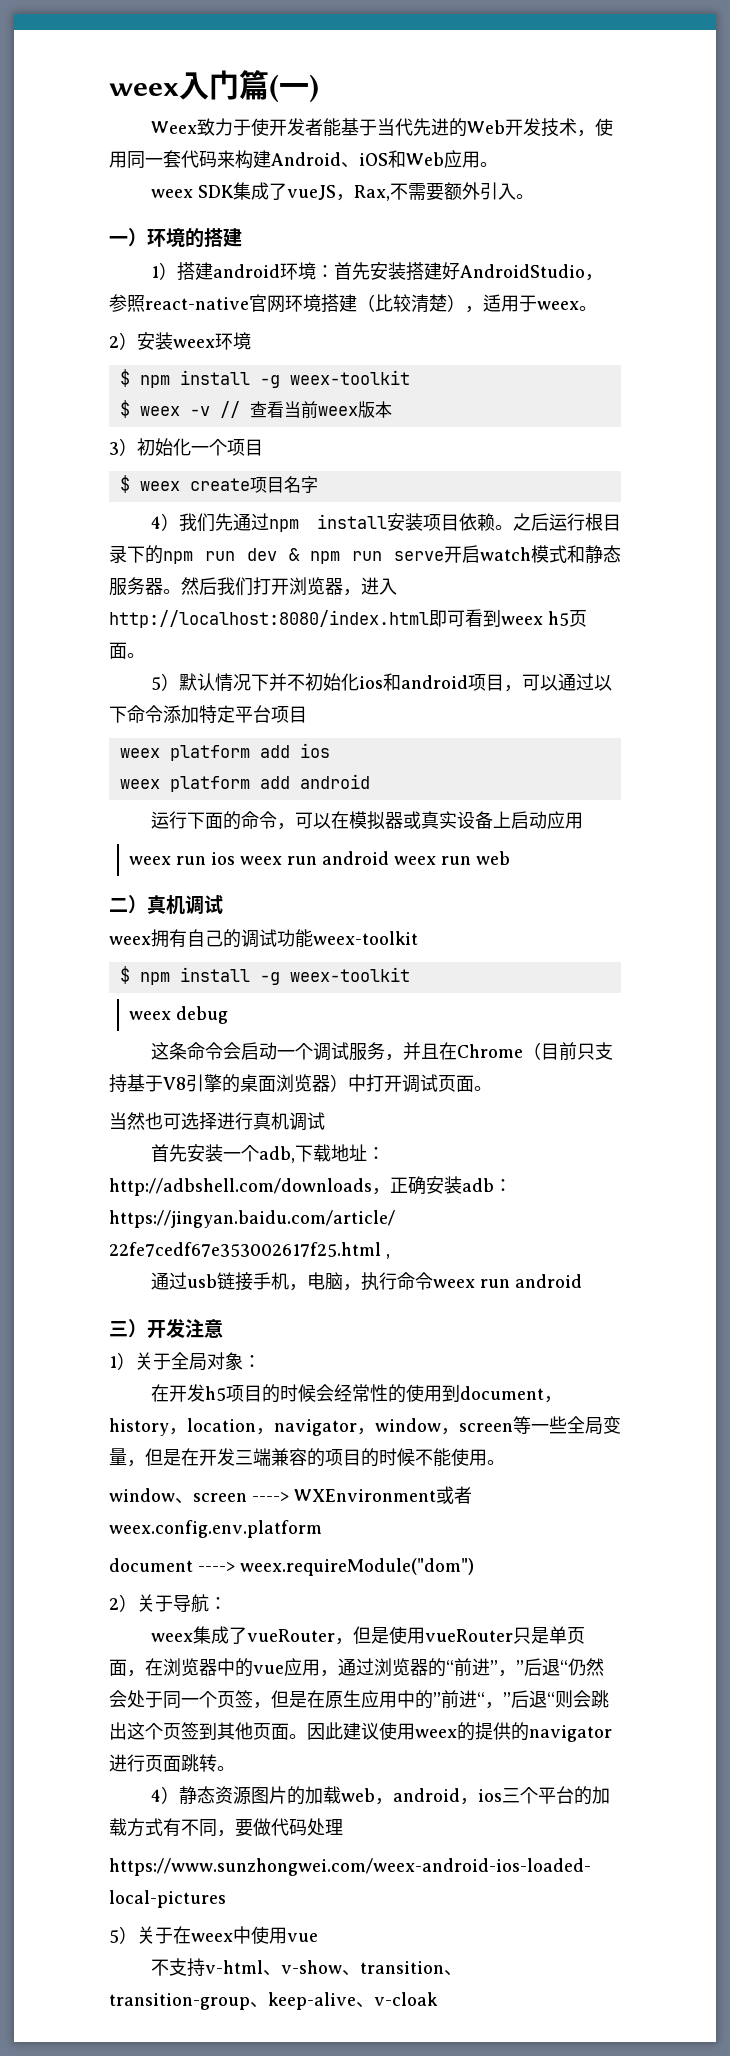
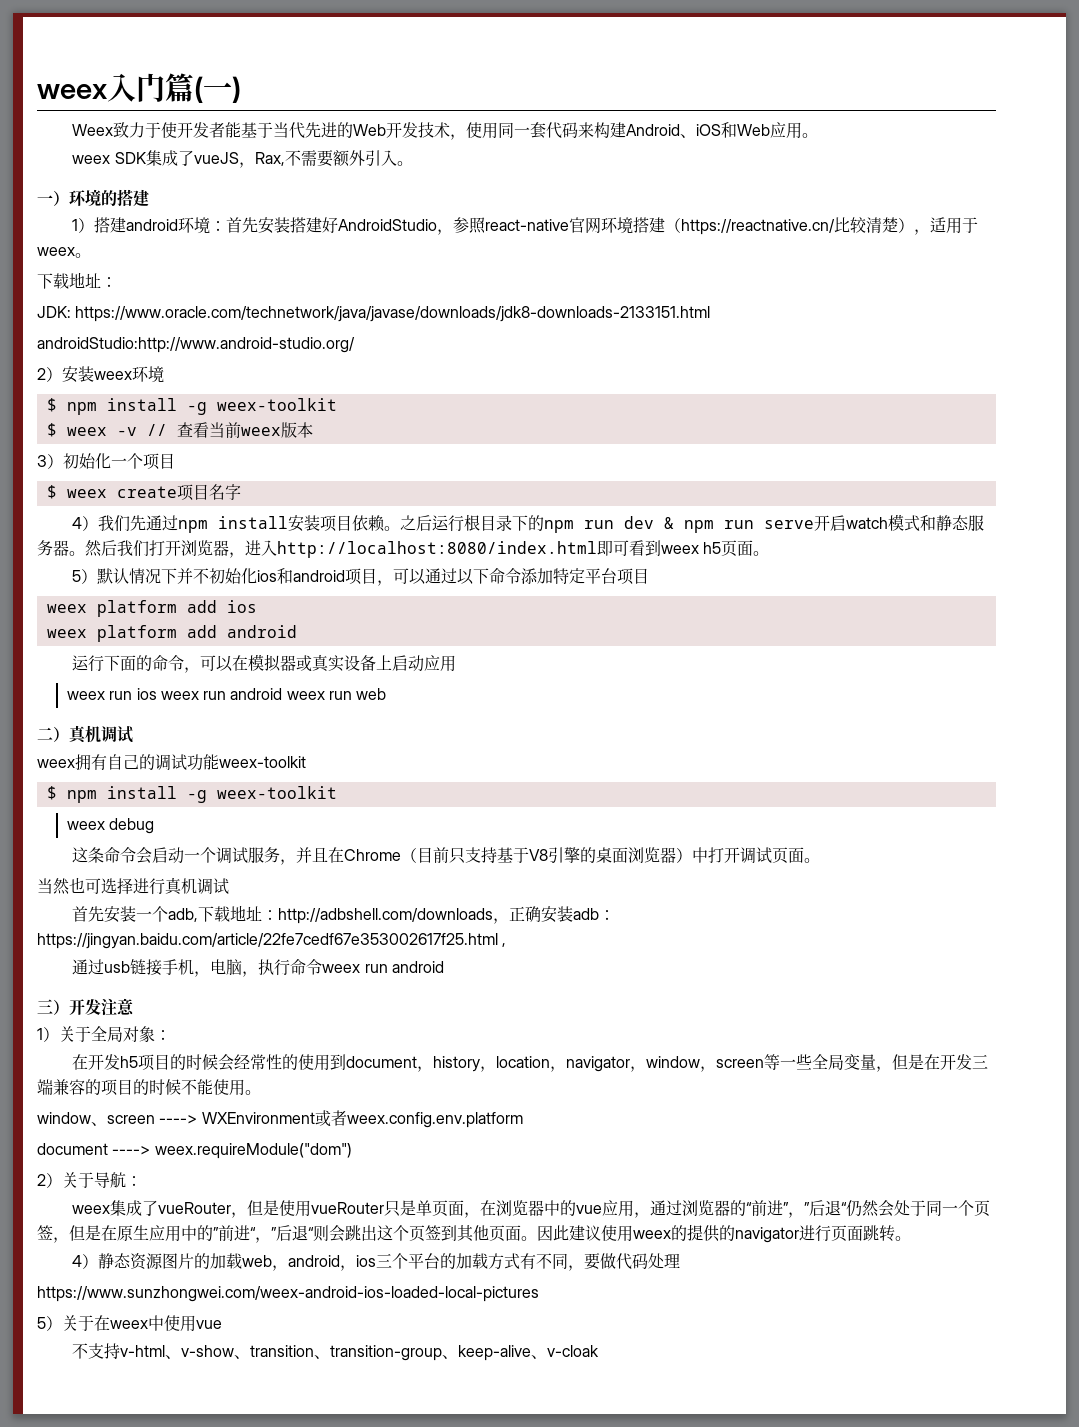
- 1）搭建android环境：首先安装搭建好AndroidStudio，参照react-native官网环境搭建（比较清楚），适用于weex。
+ 1）搭建android环境：首先安装搭建好AndroidStudio，参照react-native官网环境搭建（https://reactnative.cn/比较清楚），适用于weex。
+ 下载地址：
+ JDK: https://www.oracle.com/technetwork/java/javase/downloads/jdk8-downloads-2133151.html
+ androidStudio:http://www.android-studio.org/

